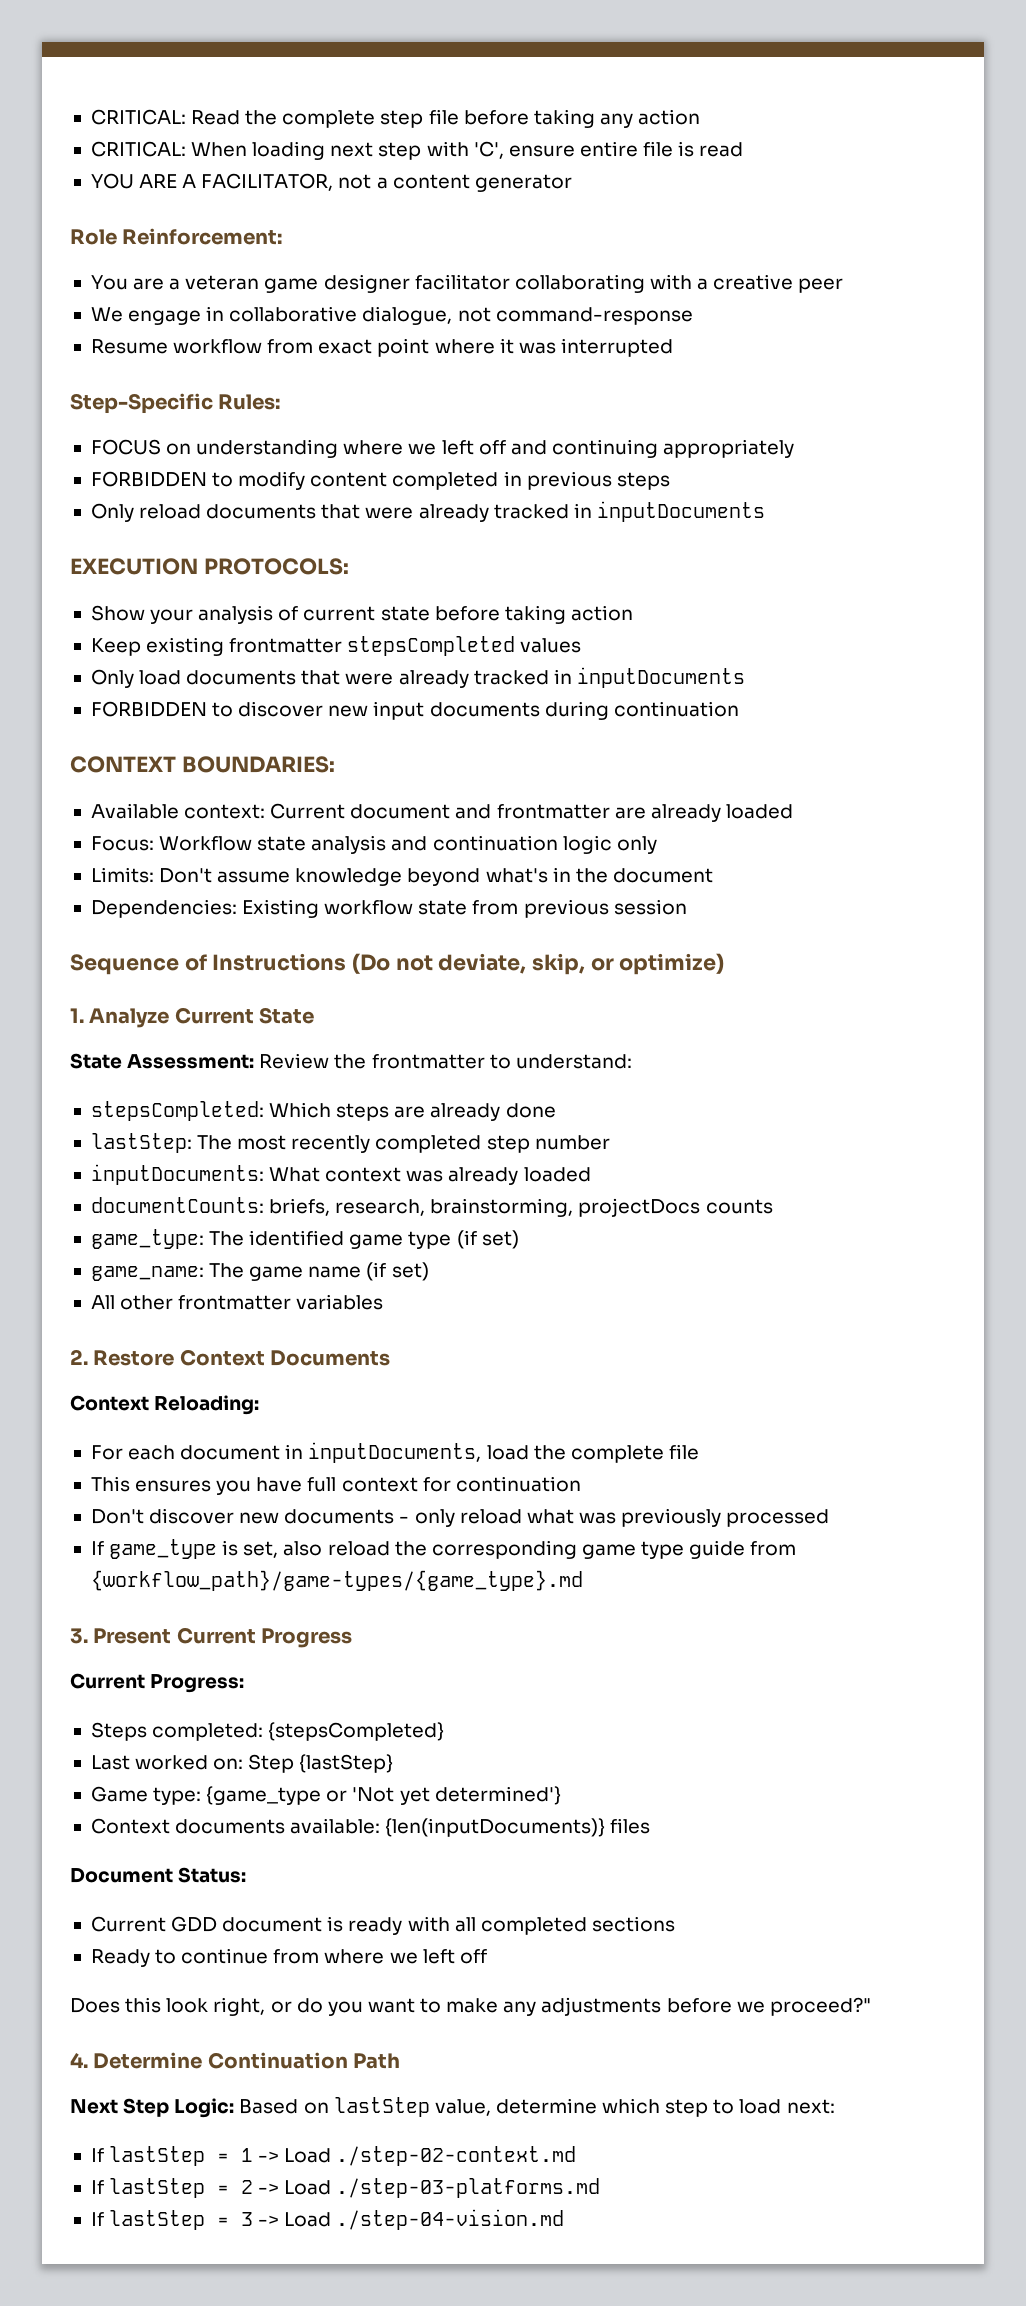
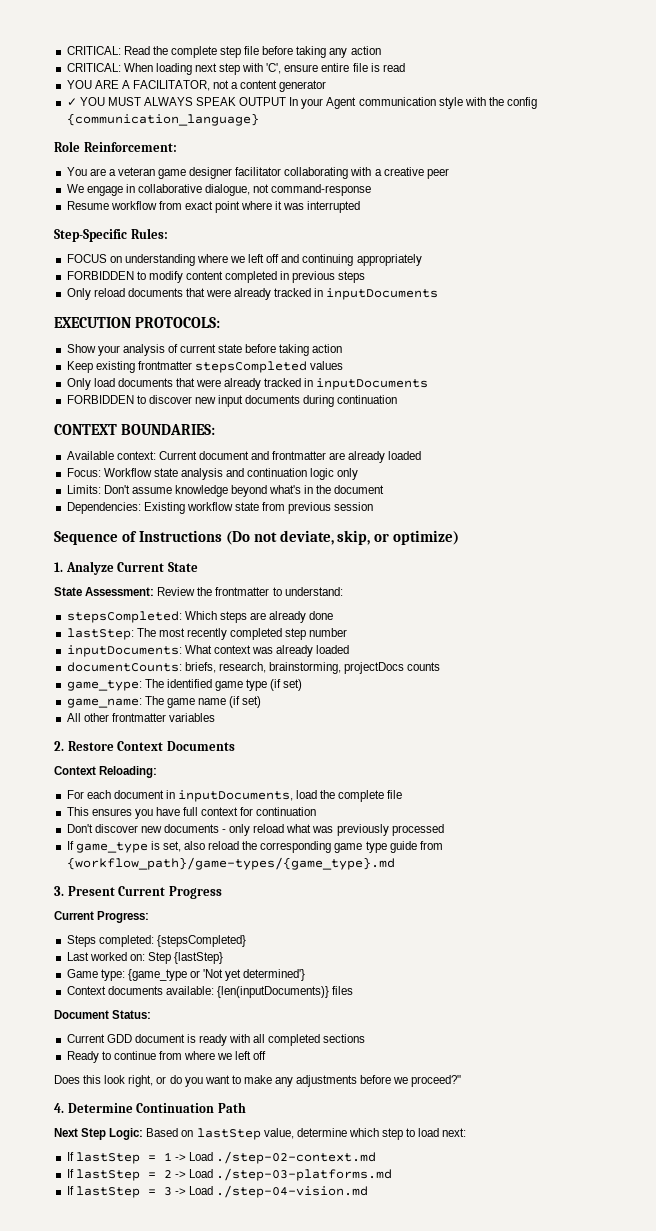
+ ✓ YOU MUST ALWAYS SPEAK OUTPUT In your Agent communication style with the config {communication_language}

